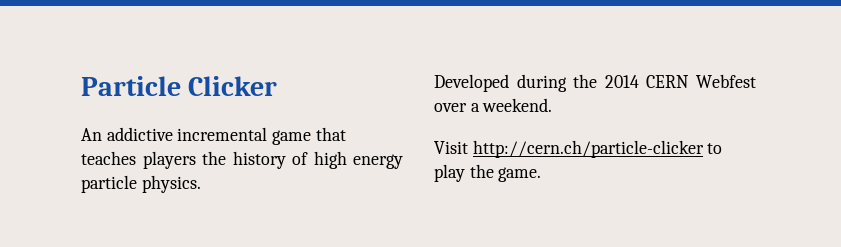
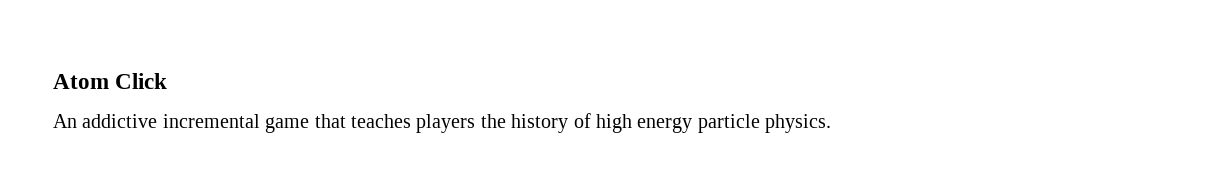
- Particle Clicker
+ Atom Click
- Developed during the 2014 CERN Webfest over a weekend.
- Visit http://cern.ch/particle-clicker to play the game.

